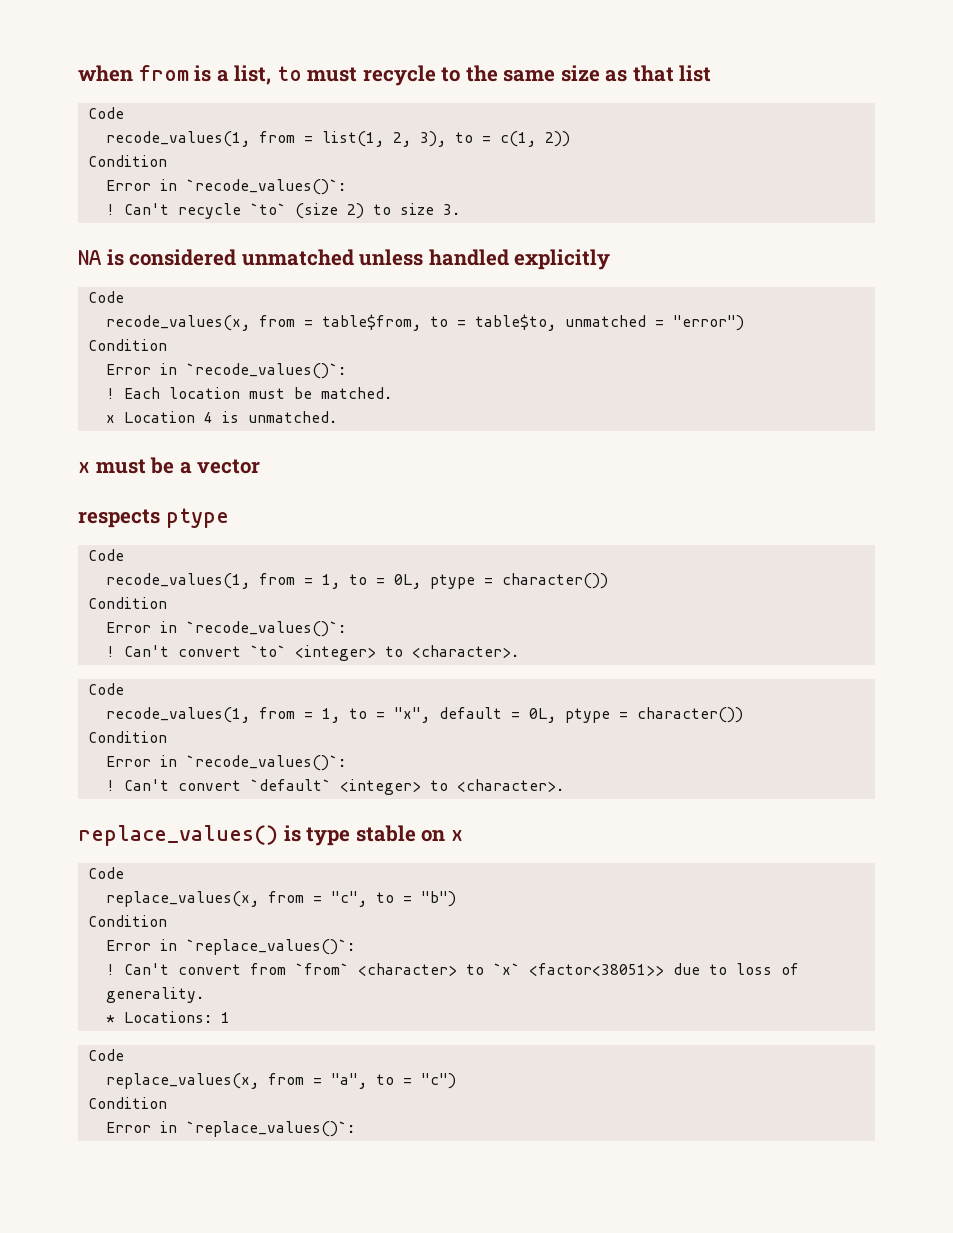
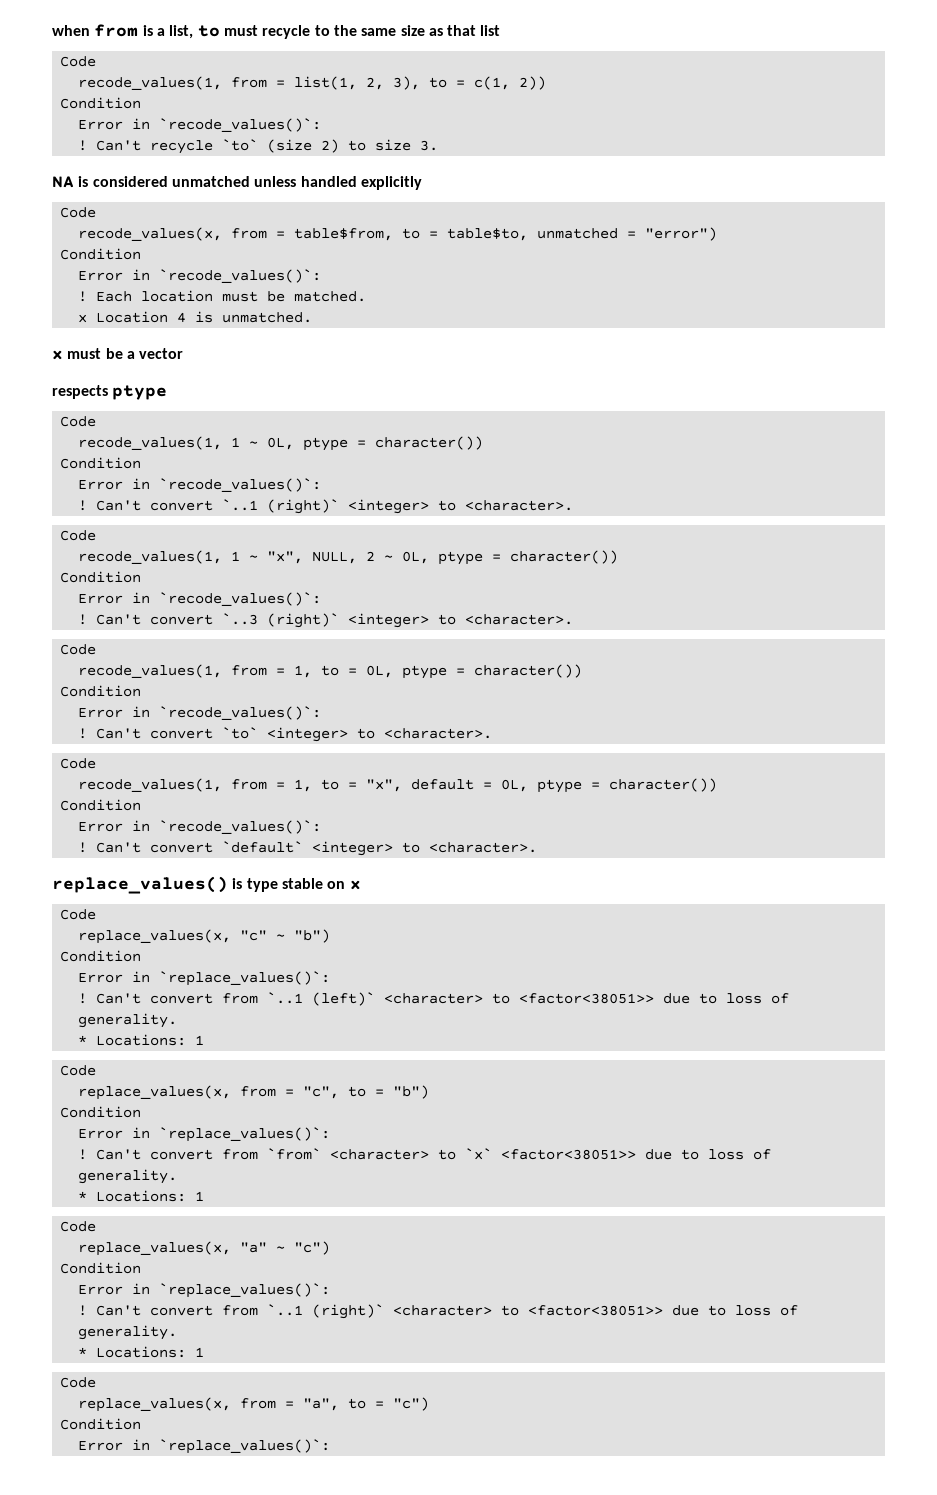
+ recode_values(1, 1 ~ 0L, ptype = character())
+ Condition
+ Error in `recode_values()`:
+ ! Can't convert `..1 (right)` <integer> to <character>.
+ Code
+ recode_values(1, 1 ~ "x", NULL, 2 ~ 0L, ptype = character())
+ Condition
+ Error in `recode_values()`:
+ ! Can't convert `..3 (right)` <integer> to <character>.
+ Code
+ replace_values(x, "c" ~ "b")
+ Condition
+ Error in `replace_values()`:
+ ! Can't convert from `..1 (left)` <character> to <factor<38051>> due to loss of generality.
+ * Locations: 1
+ Code
+ replace_values(x, "a" ~ "c")
+ Condition
+ Error in `replace_values()`:
+ ! Can't convert from `..1 (right)` <character> to <factor<38051>> due to loss of generality.
+ * Locations: 1
+ Code

